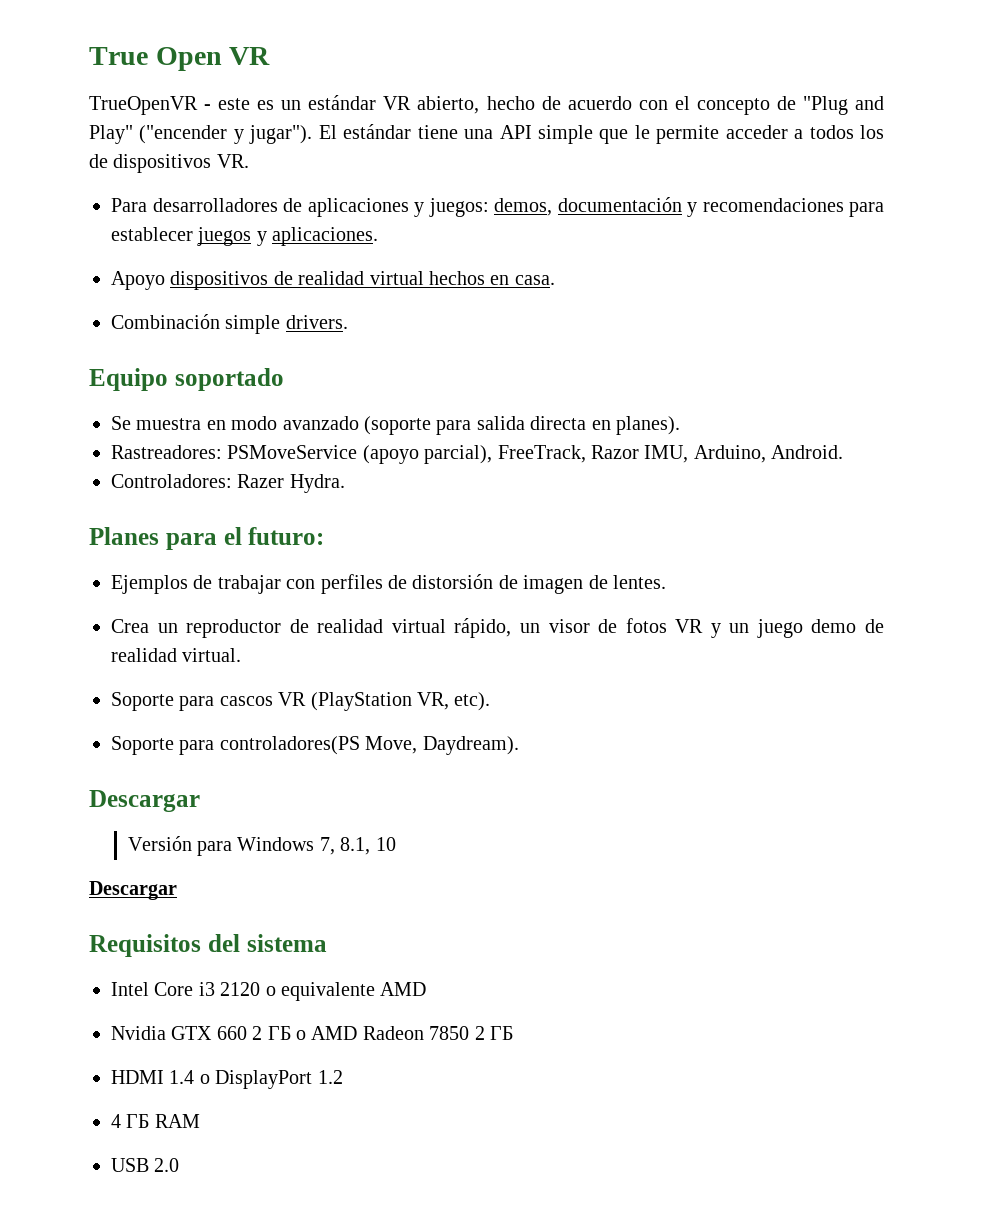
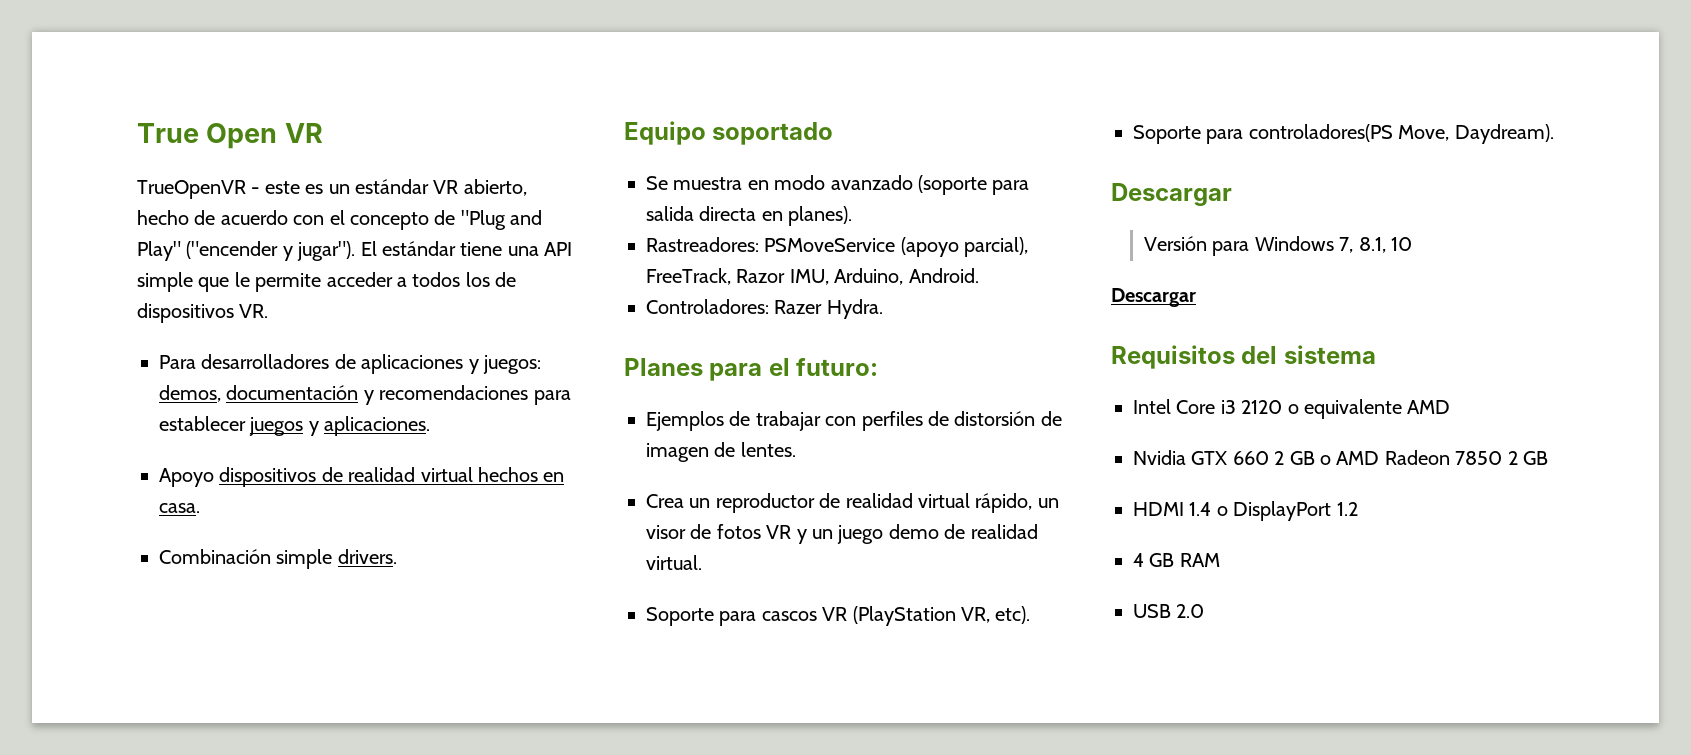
- Nvidia GTX 660 2 ГБ o AMD Radeon 7850 2 ГБ
+ Nvidia GTX 660 2 GB o AMD Radeon 7850 2 GB
- 4 ГБ RAM
+ 4 GB RAM

